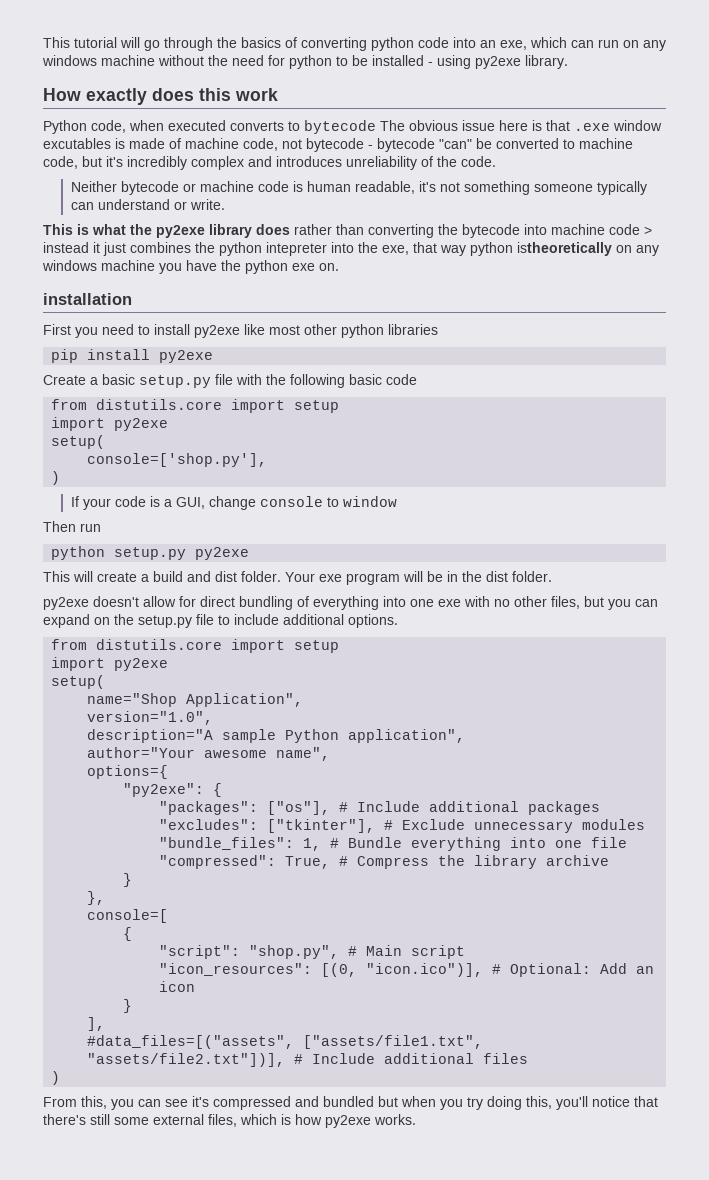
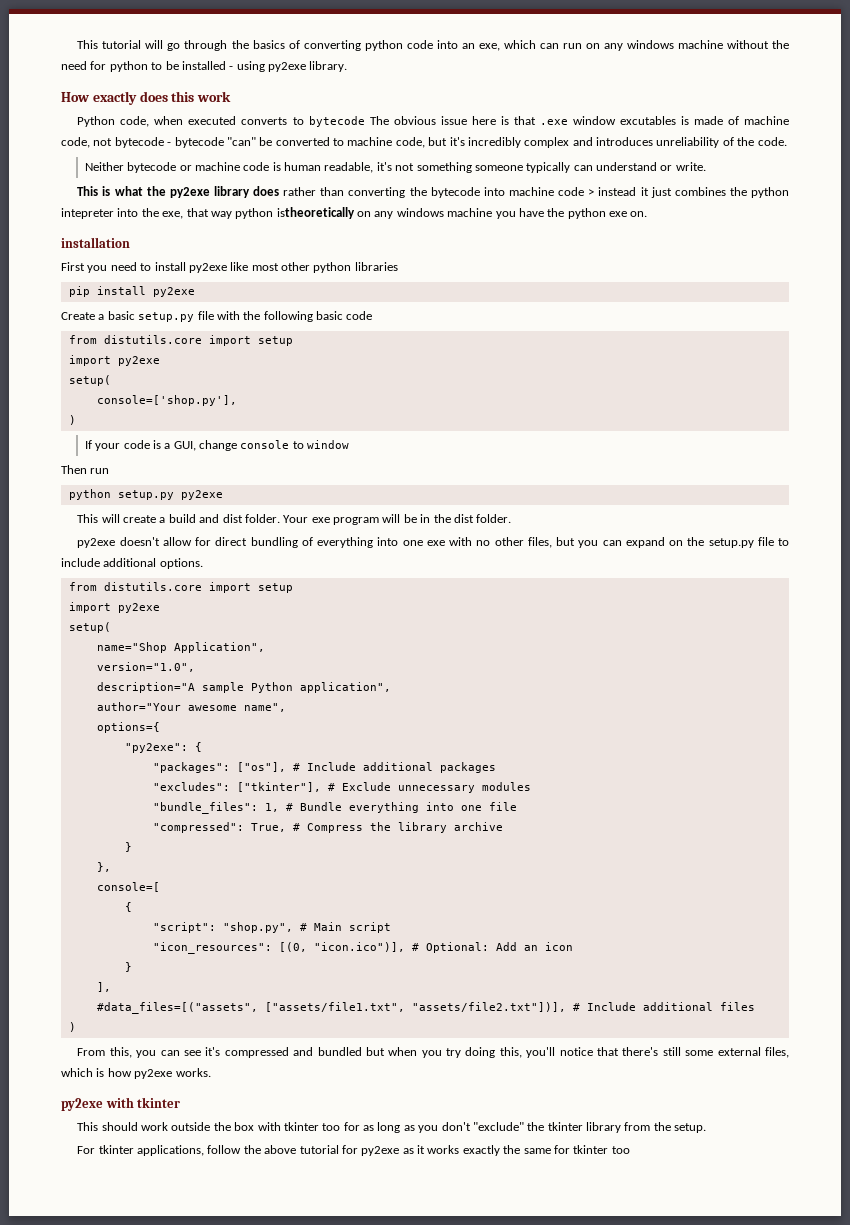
+ py2exe with tkinter
+ This should work outside the box with tkinter too for as long as you don't "exclude" the tkinter library from the setup.
+ For tkinter applications, follow the above tutorial for py2exe as it works exactly the same for tkinter too

